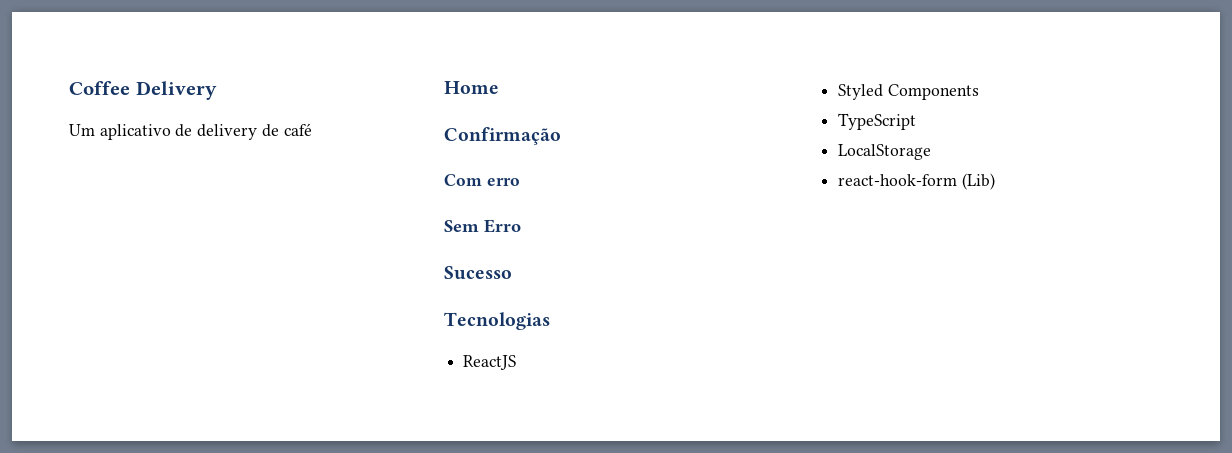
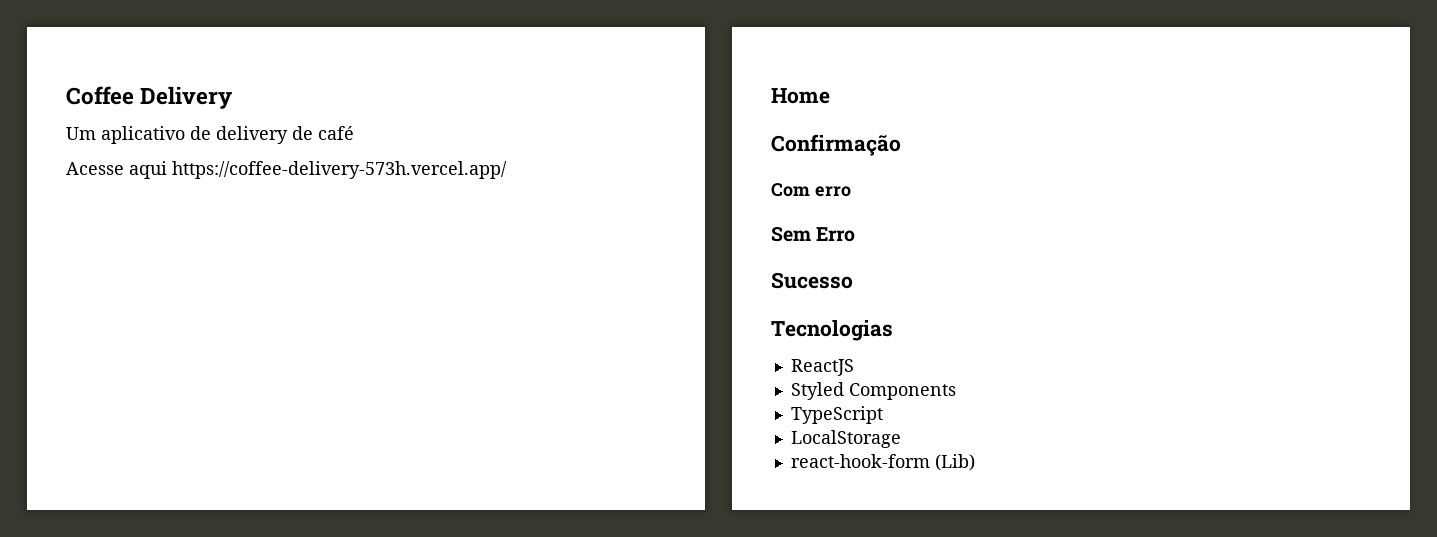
+ Acesse aqui https://coffee-delivery-573h.vercel.app/

